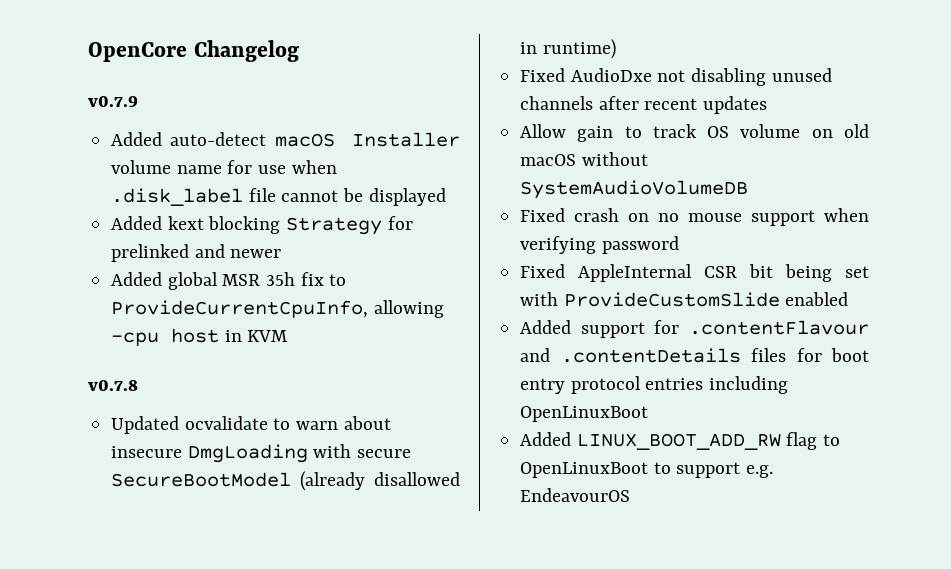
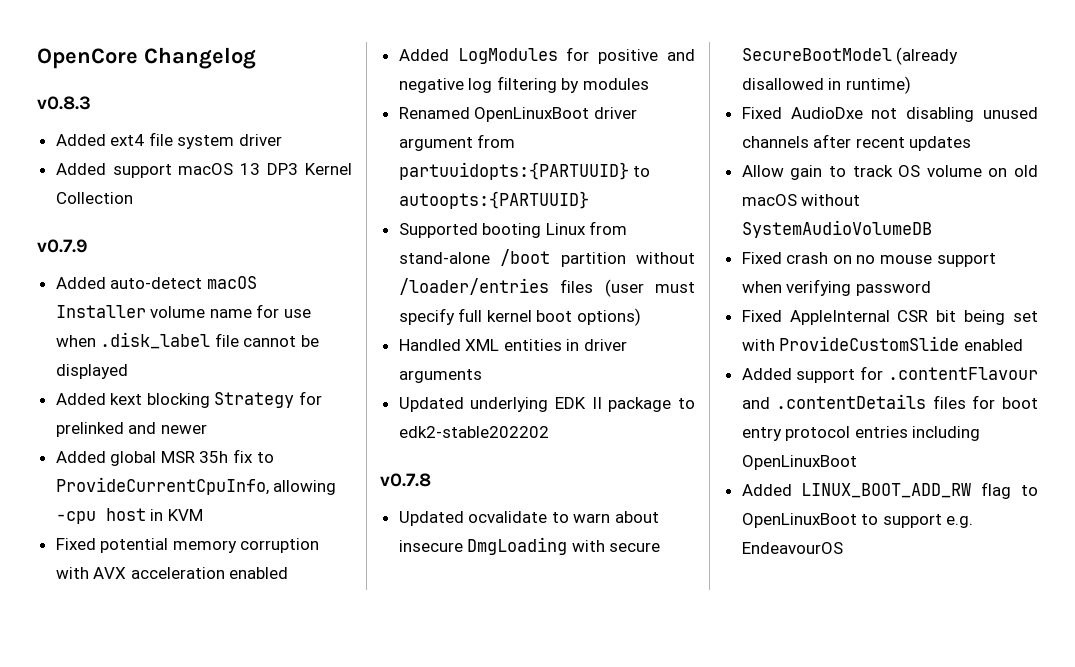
+ v0.8.3
+ Added ext4 file system driver
+ Added support macOS 13 DP3 Kernel Collection
+ Fixed potential memory corruption with AVX acceleration enabled
+ Added LogModules for positive and negative log filtering by modules
+ Renamed OpenLinuxBoot driver argument from partuuidopts:{PARTUUID} to autoopts:{PARTUUID}
+ Supported booting Linux from stand-alone /boot partition without /loader/entries files (user must specify full kernel boot options)
+ Handled XML entities in driver arguments
+ Updated underlying EDK II package to edk2-stable202202

